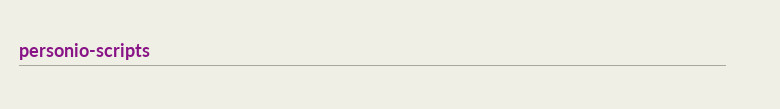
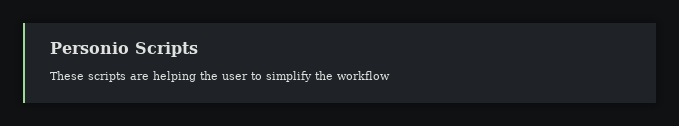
- personio-scripts
+ Personio Scripts
+ These scripts are helping the user to simplify the workflow

